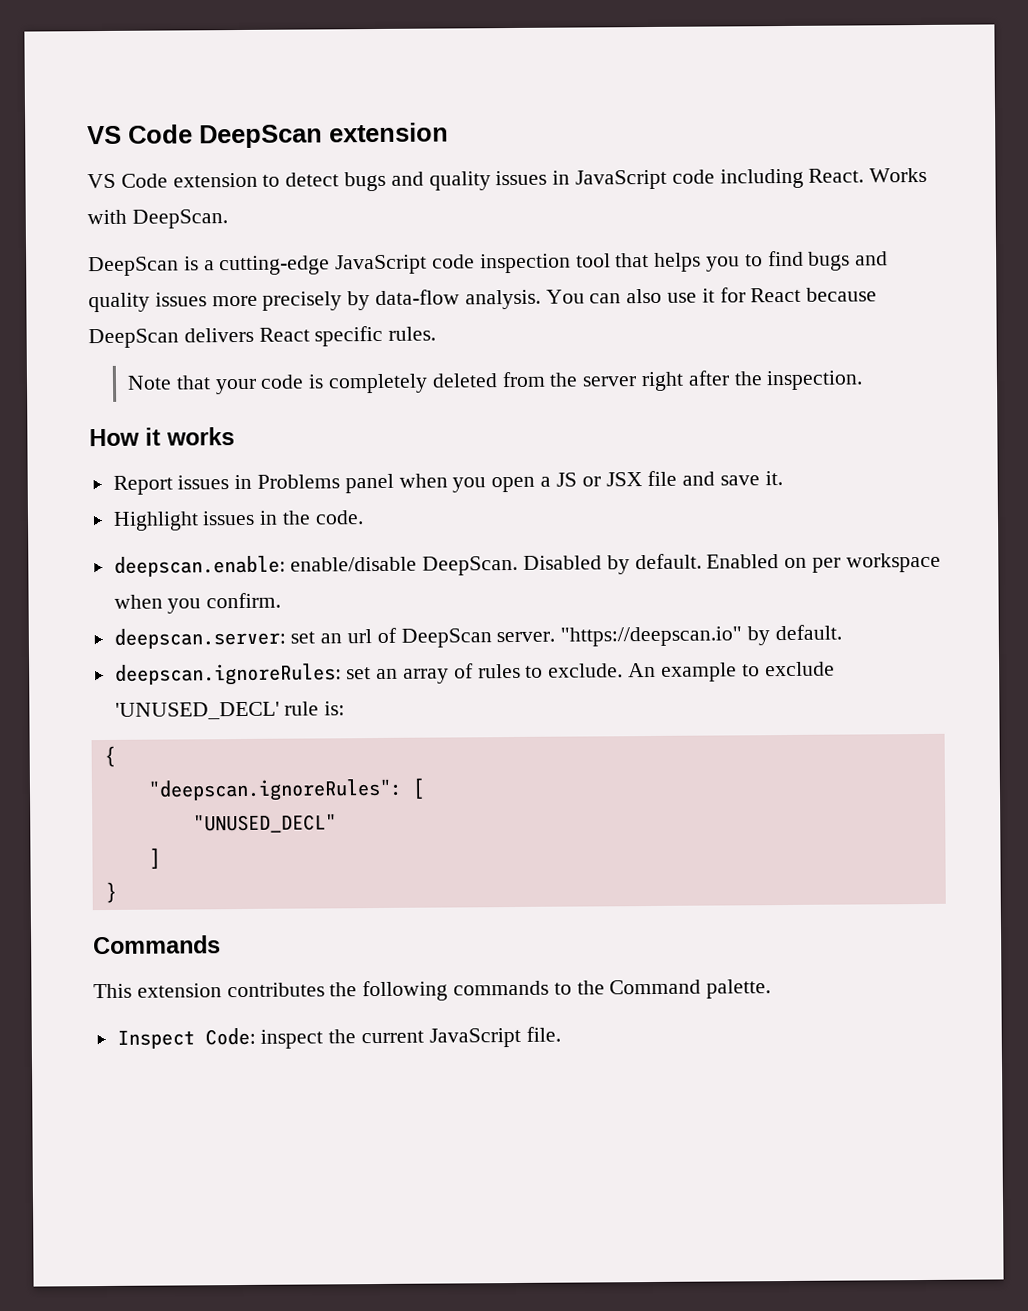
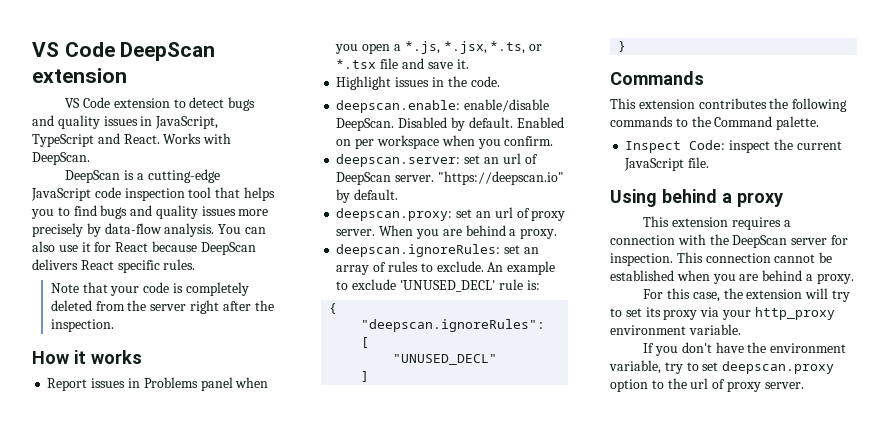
- VS Code extension to detect bugs and quality issues in JavaScript code including React.
+ VS Code extension to detect bugs and quality issues in JavaScript, TypeScript and React.
- Report issues in Problems panel when you open a JS or JSX file and save it.
+ Report issues in Problems panel when you open a *.js, *.jsx, *.ts, or *.tsx file and save it.
+ deepscan.proxy: set an url of proxy server. When you are behind a proxy.
+ Using behind a proxy
+ This extension requires a connection with the DeepScan server for inspection. This connection cannot be established when you are behind a proxy.
+ For this case, the extension will try to set its proxy via your http_proxy environment variable.
+ If you don't have the environment variable, try to set deepscan.proxy option to the url of proxy server.

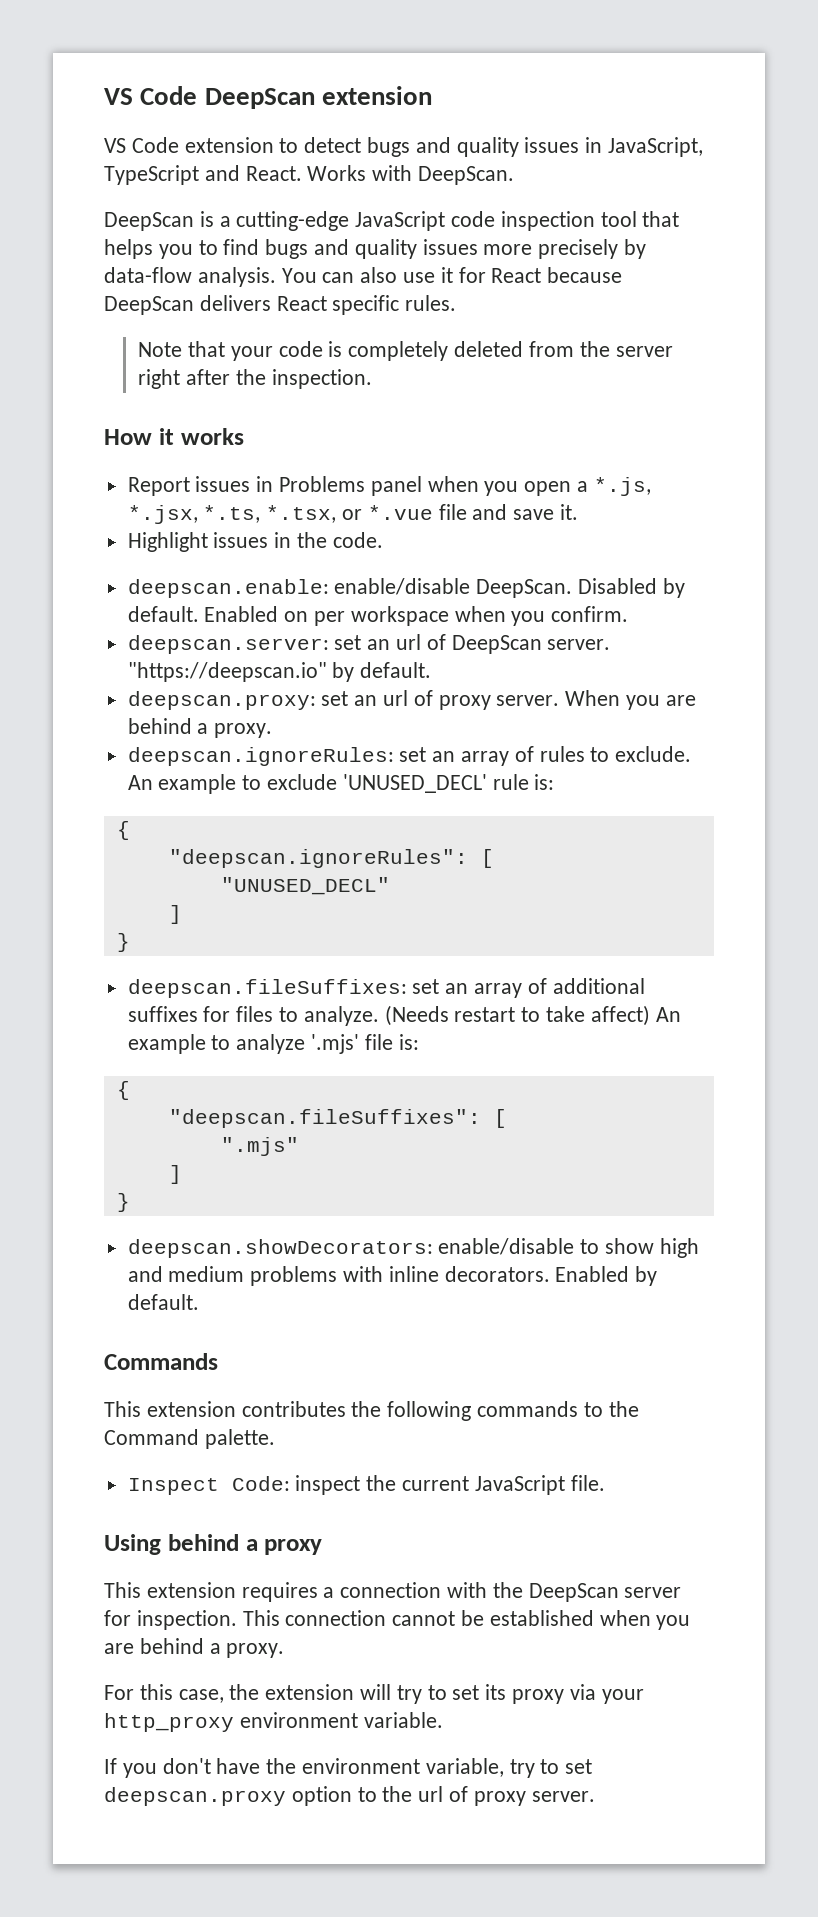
- Report issues in Problems panel when you open a *.js, *.jsx, *.ts, or *.tsx file and save it.
+ Report issues in Problems panel when you open a *.js, *.jsx, *.ts, *.tsx, or *.vue file and save it.
+ deepscan.fileSuffixes: set an array of additional suffixes for files to analyze. (Needs restart to take affect) An example to analyze '.mjs' file is:
+ {
+ "deepscan.fileSuffixes": [
+ ".mjs"
+ ]
+ }
+ deepscan.showDecorators: enable/disable to show high and medium problems with inline decorators. Enabled by default.

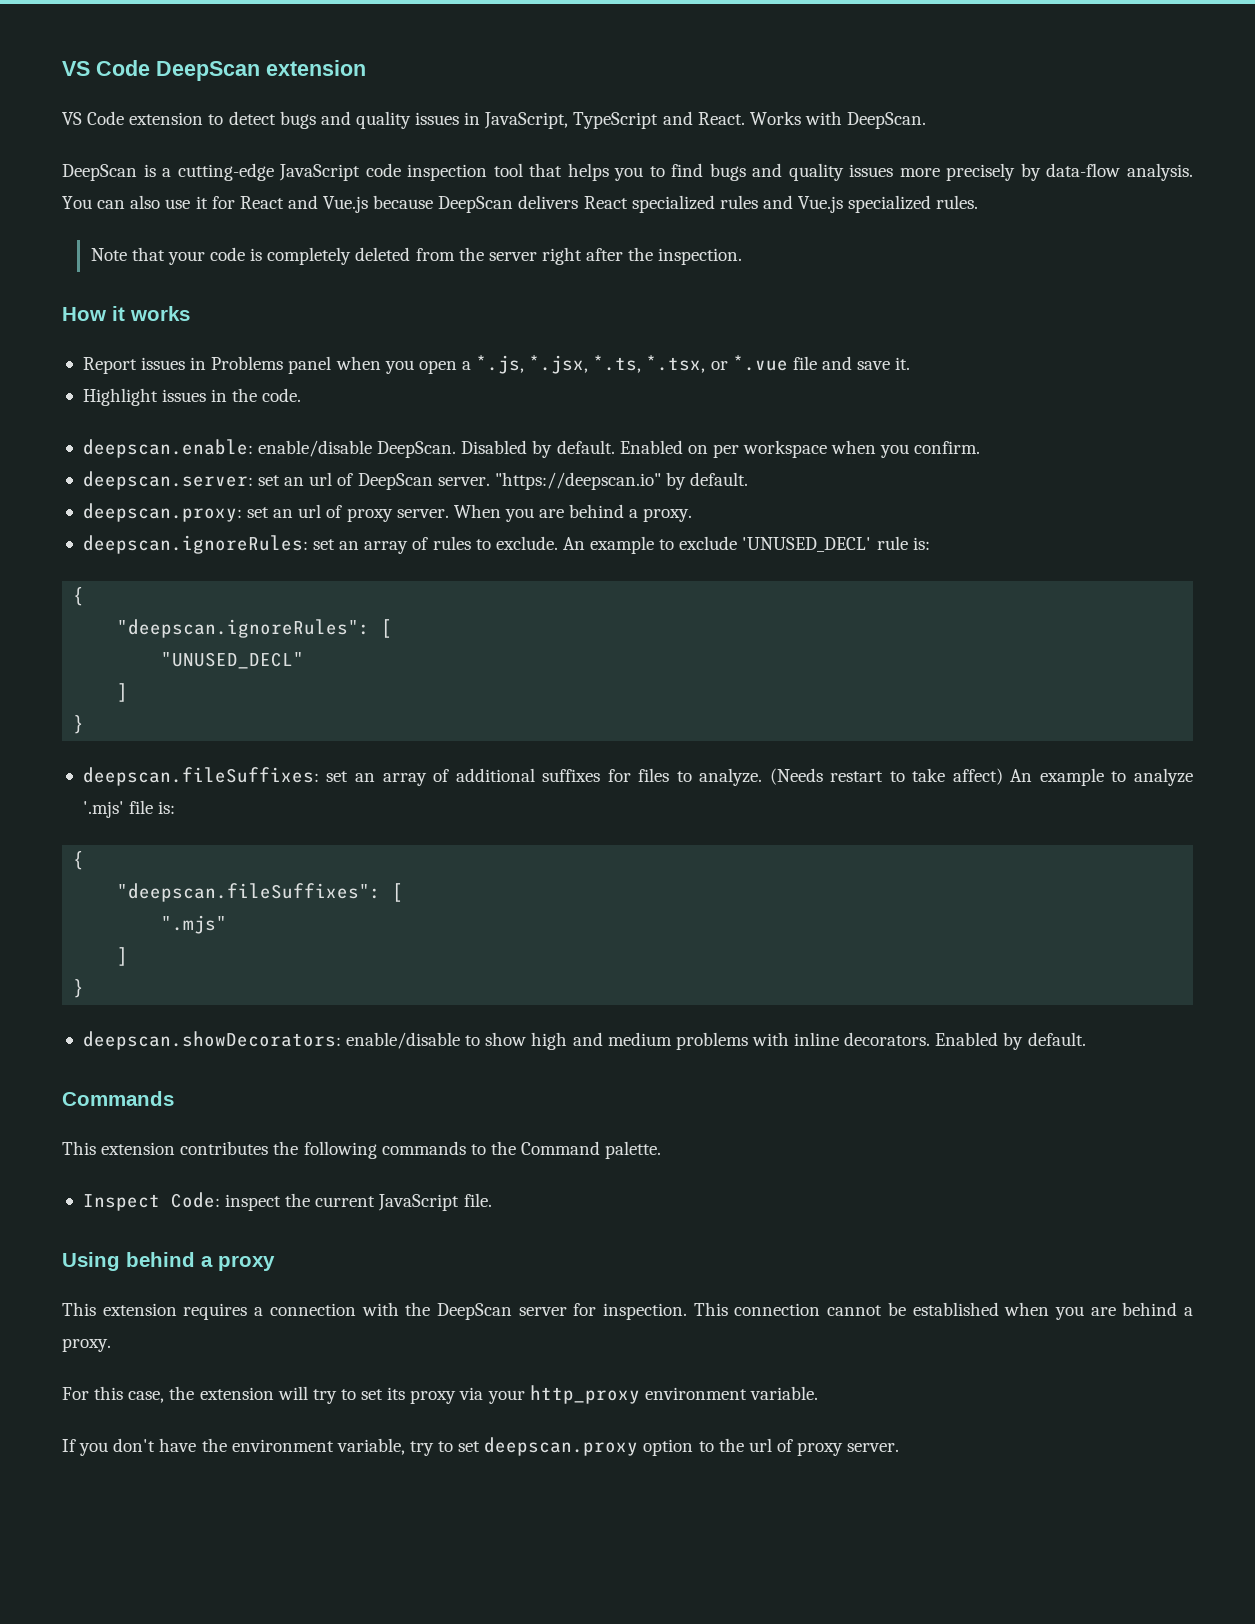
- You can also use it for React because DeepScan delivers React specific rules.
+ You can also use it for React and Vue.js because DeepScan delivers React specialized rules and Vue.js specialized rules.

